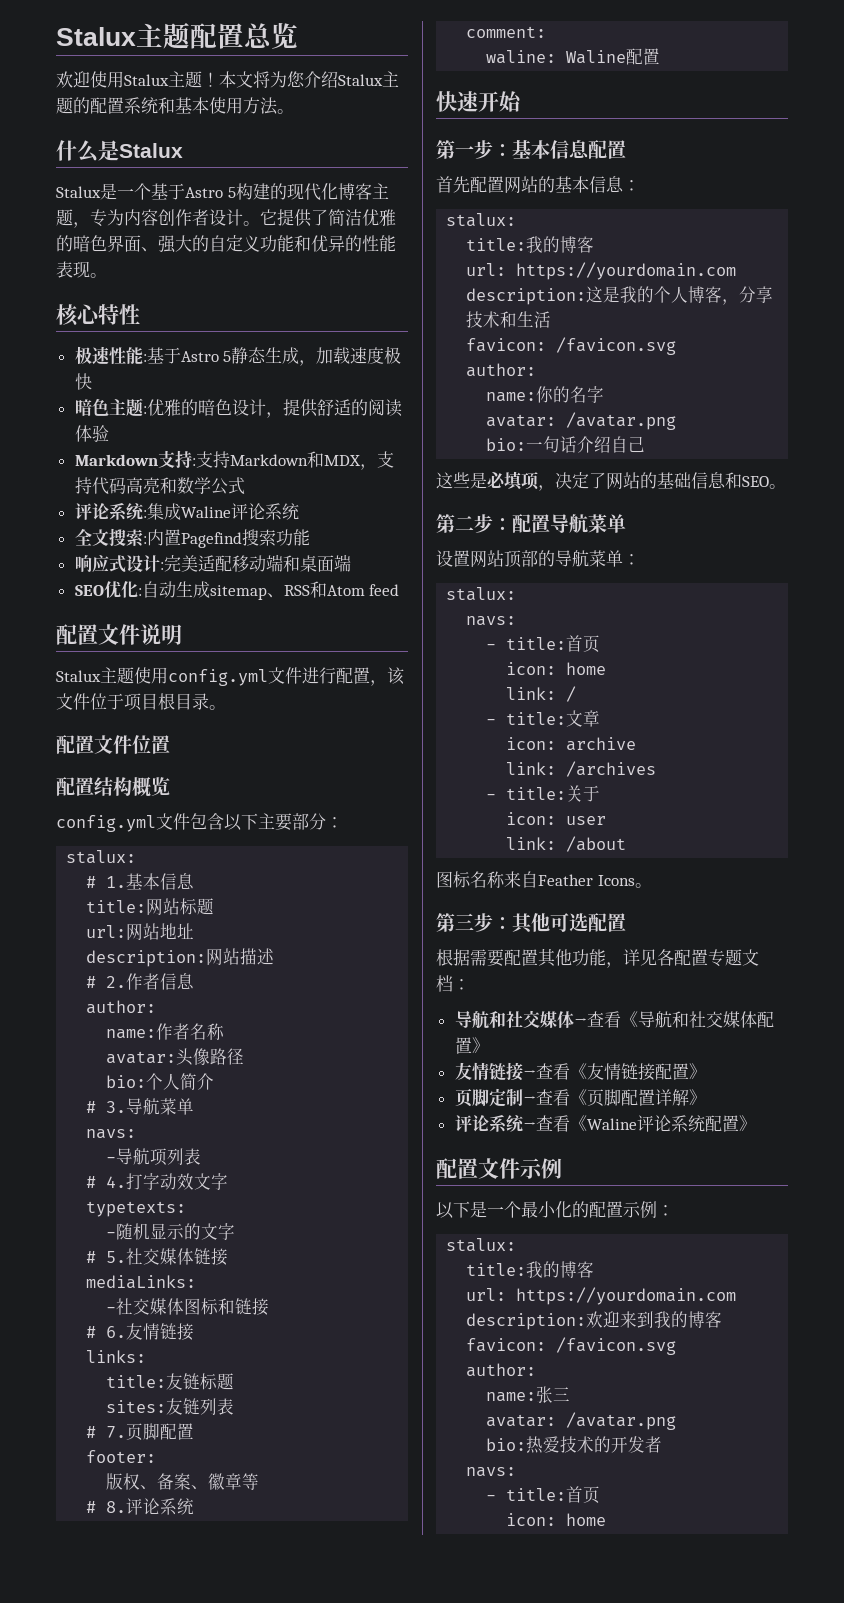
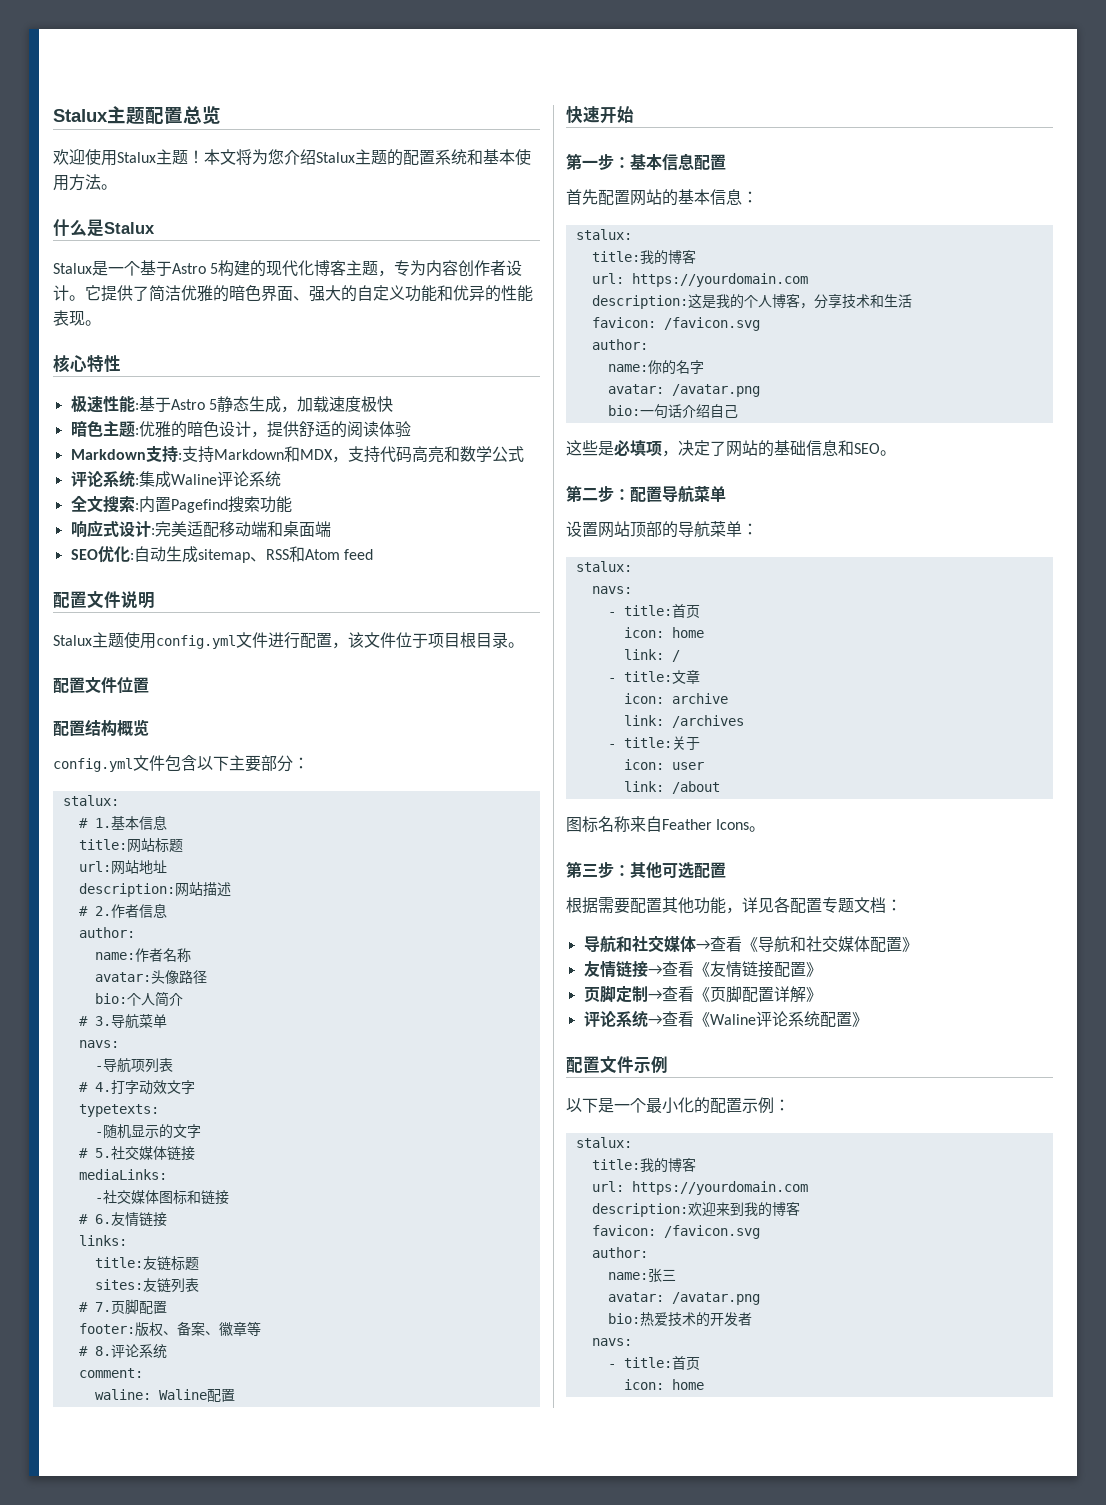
- footer:
- 版权、备案、徽章等
+ footer:版权、备案、徽章等

